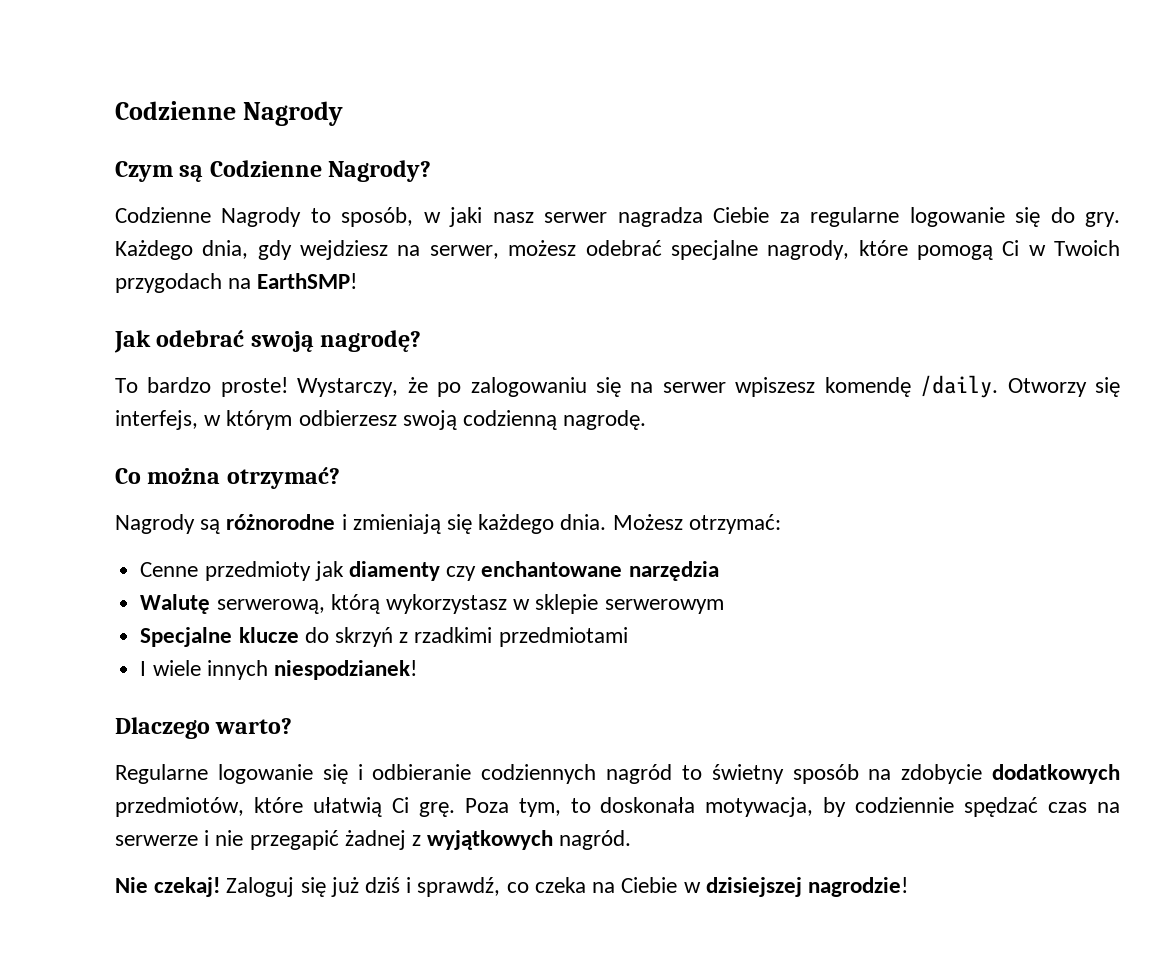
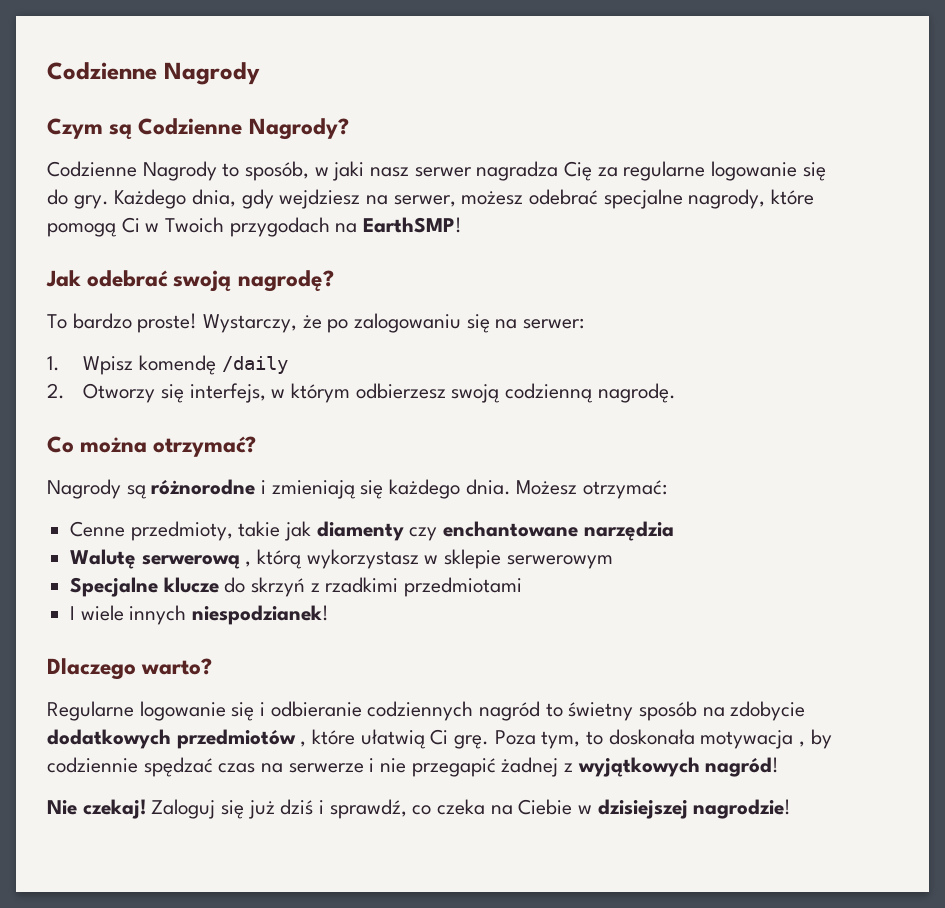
- Codzienne Nagrody to sposób, w jaki nasz serwer nagradza Ciebie za regularne logowanie się do gry.
+ Codzienne Nagrody to sposób, w jaki nasz serwer nagradza Cię za regularne logowanie się do gry.
- Wystarczy, że po zalogowaniu się na serwer wpiszesz komendę /daily. Otworzy się interfejs, w którym odbierzesz swoją codzienną nagrodę.
+ Wystarczy, że po zalogowaniu się na serwer:
+ 1. Wpisz komendę /daily
+ 2. Otworzy się interfejs, w którym odbierzesz swoją codzienną nagrodę.
- Cenne przedmioty jak diamenty czy enchantowane narzędzia
+ Cenne przedmioty, takie jak diamenty czy enchantowane narzędzia
- Walutę serwerową, którą wykorzystasz w sklepie serwerowym
+ Walutę serwerową , którą wykorzystasz w sklepie serwerowym
- Regularne logowanie się i odbieranie codziennych nagród to świetny sposób na zdobycie dodatkowych przedmiotów, które ułatwią Ci grę.
+ Regularne logowanie się i odbieranie codziennych nagród to świetny sposób na zdobycie dodatkowych przedmiotów , które ułatwią Ci grę.
- Poza tym, to doskonała motywacja, by codziennie spędzać czas na serwerze i nie przegapić żadnej z wyjątkowych nagród.
+ Poza tym, to doskonała motywacja , by codziennie spędzać czas na serwerze i nie przegapić żadnej z wyjątkowych nagród!

